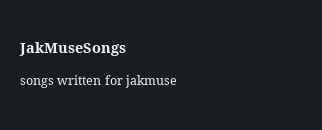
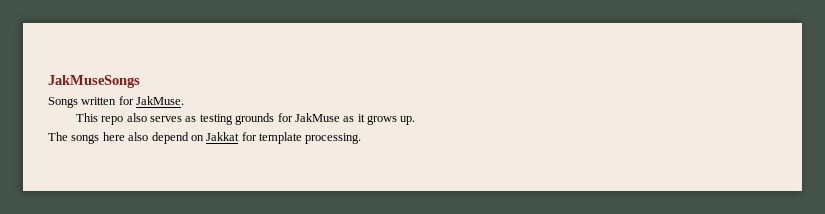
- songs written for jakmuse
+ Songs written for JakMuse.
+ This repo also serves as testing grounds for JakMuse as it grows up.
+ The songs here also depend on Jakkat for template processing.

